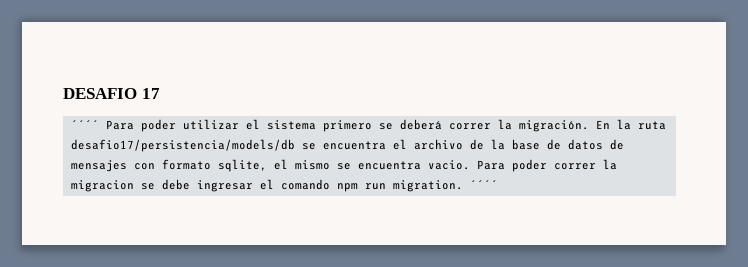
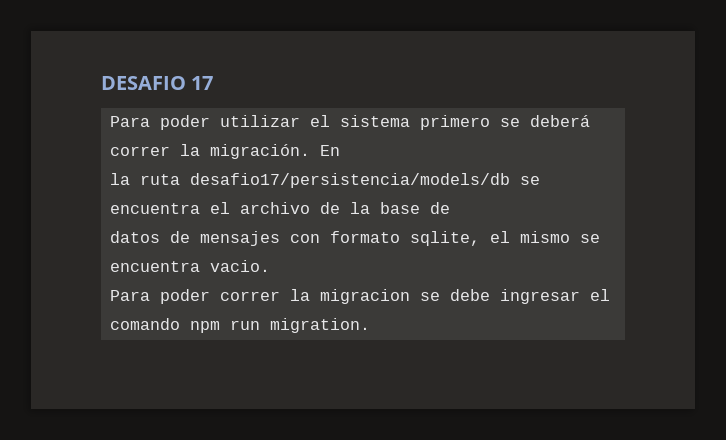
- ´´´´ Para poder utilizar el sistema primero se deberá correr la migración.
+ Para poder utilizar el sistema primero se deberá correr la migración.
- En la ruta desafio17/persistencia/models/db se encuentra el archivo de la base de datos de mensajes con formato sqlite, el mismo se encuentra vacio. Para poder correr la migracion se debe ingresar el comando npm run migration. ´´´´
+ En
+ la ruta desafio17/persistencia/models/db se encuentra el archivo de la base de
+ datos de mensajes con formato sqlite, el mismo se encuentra vacio.
+ Para poder correr la migracion se debe ingresar el comando npm run migration.

